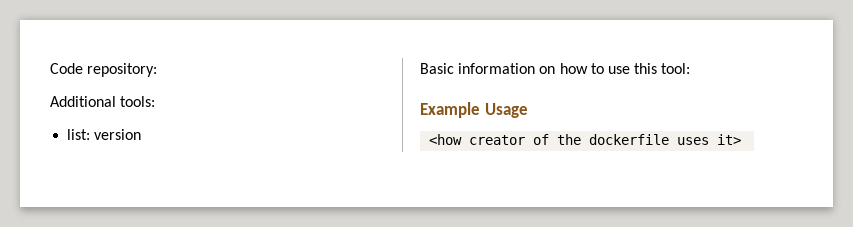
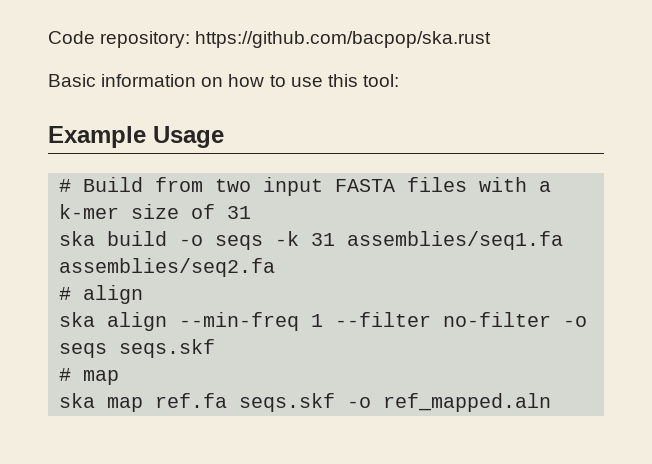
- Code repository:
- Additional tools:
- list: version
+ Code repository: https://github.com/bacpop/ska.rust
- <how creator of the dockerfile uses it>
+ # Build from two input FASTA files with a k-mer size of 31
+ ska build -o seqs -k 31 assemblies/seq1.fa assemblies/seq2.fa
+ # align
+ ska align --min-freq 1 --filter no-filter -o seqs seqs.skf
+ # map
+ ska map ref.fa seqs.skf -o ref_mapped.aln

